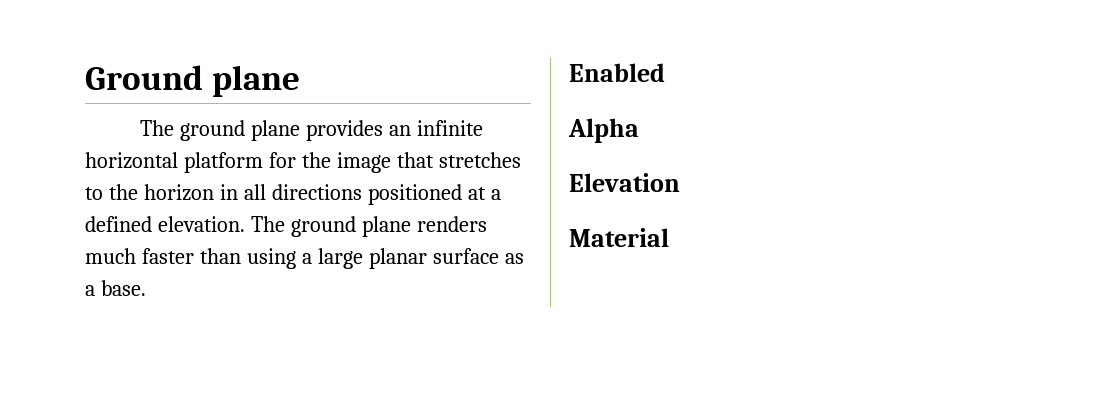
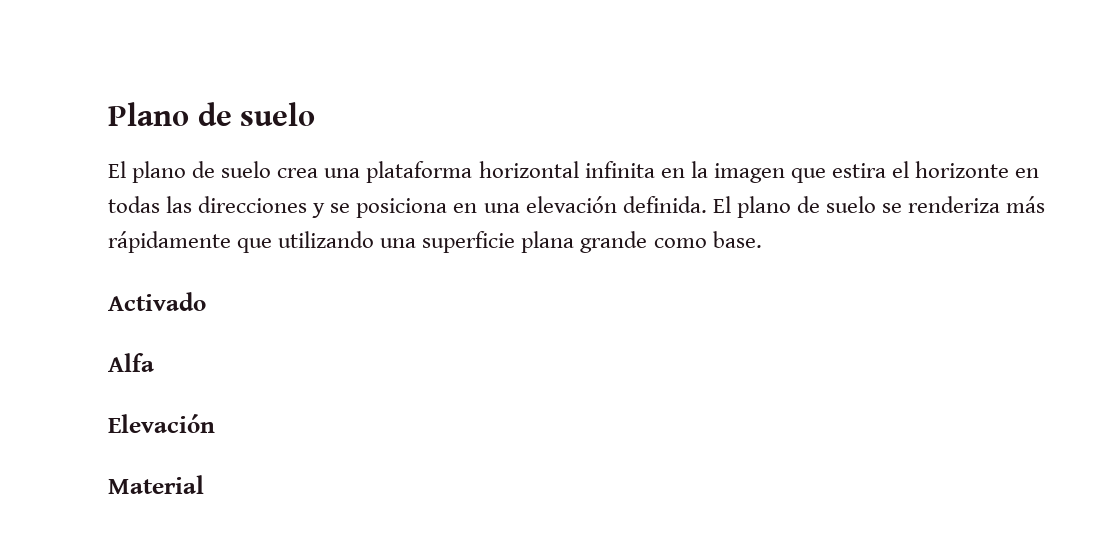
- Ground plane
- The ground plane provides an infinite horizontal platform for the image that stretches to the horizon in all directions positioned at a defined elevation. The ground plane renders much faster than using a large planar surface as a base.
- Enabled
- Alpha
- Elevation
+ Plano de suelo
+ El plano de suelo crea una plataforma horizontal infinita en la imagen que estira el horizonte en todas las direcciones y se posiciona en una elevación definida. El plano de suelo se renderiza más rápidamente que utilizando una superficie plana grande como base.
+ Activado
+ Alfa
+ Elevación

